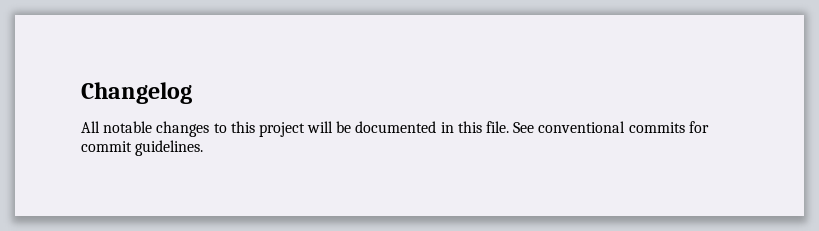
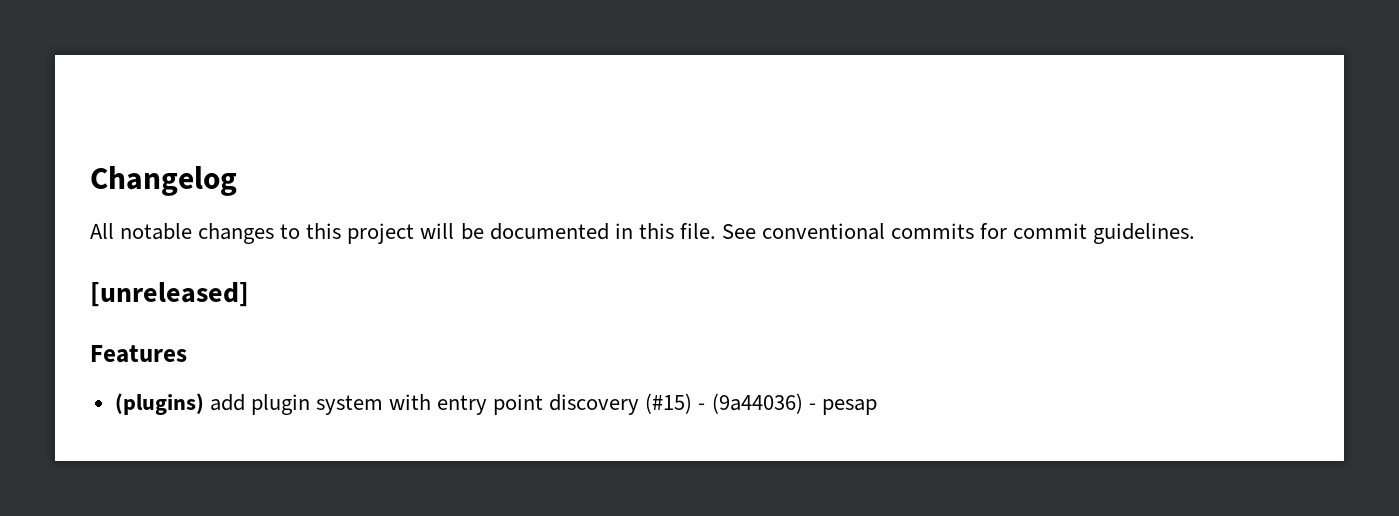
+ [unreleased]
+ Features
+ (plugins) add plugin system with entry point discovery (#15) - (9a44036) - pesap

